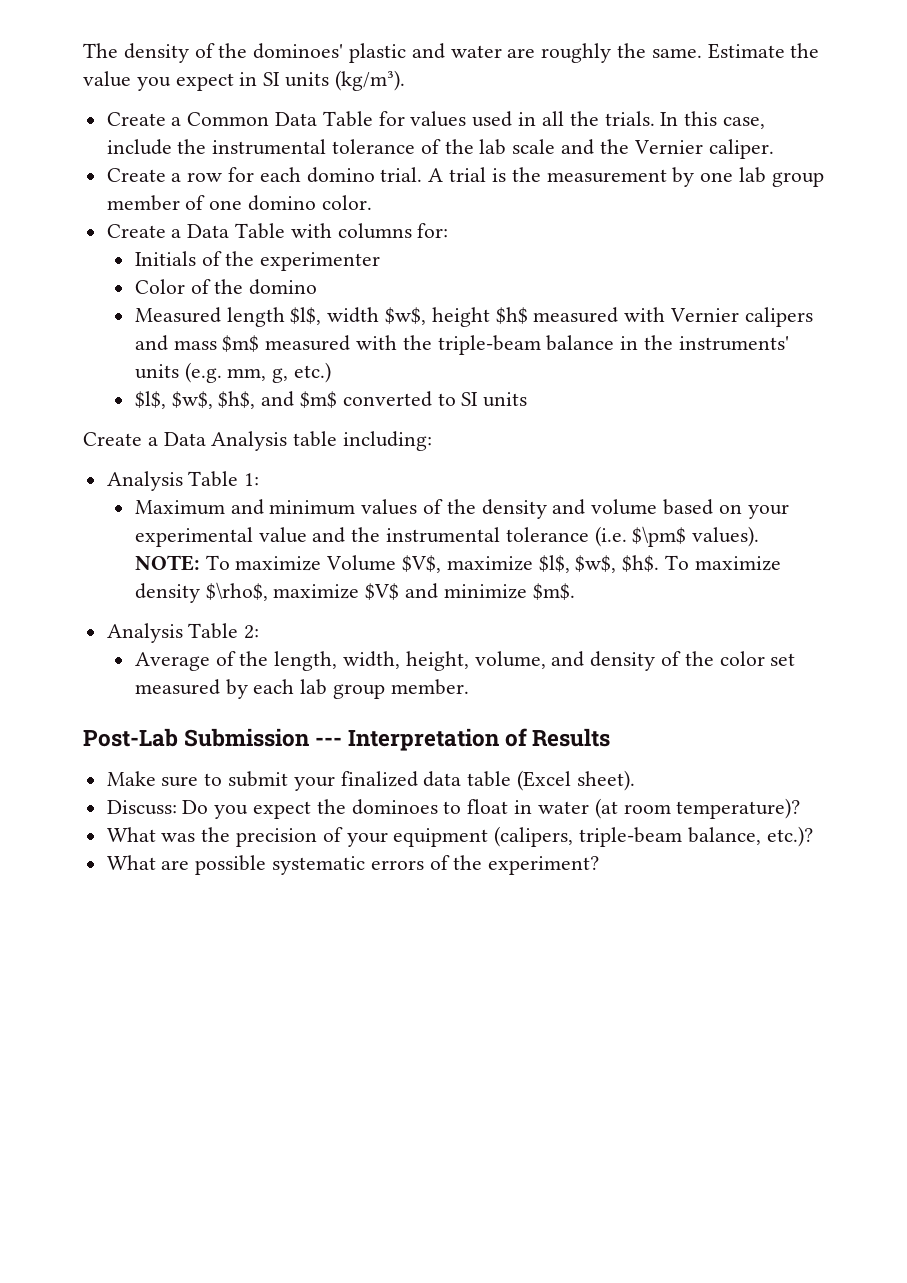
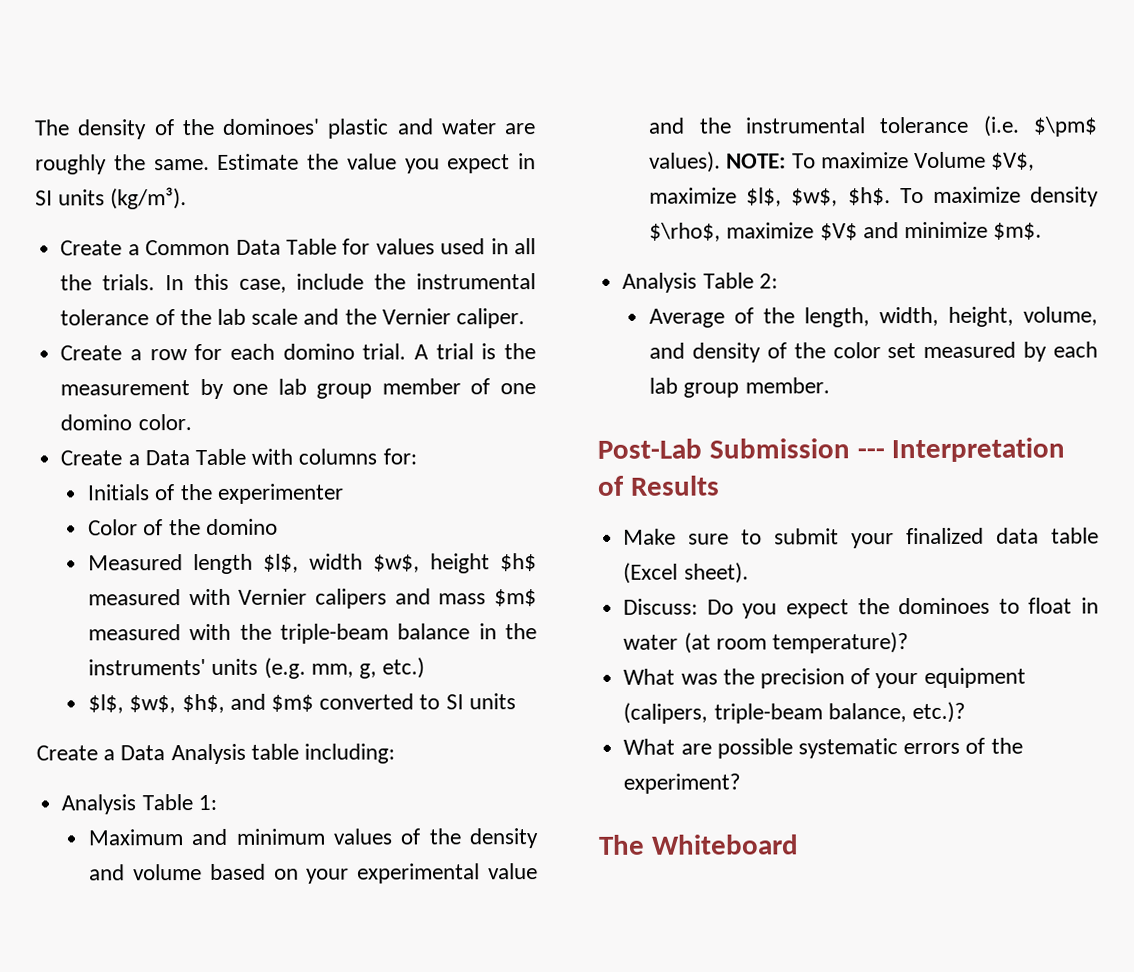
+ The Whiteboard

